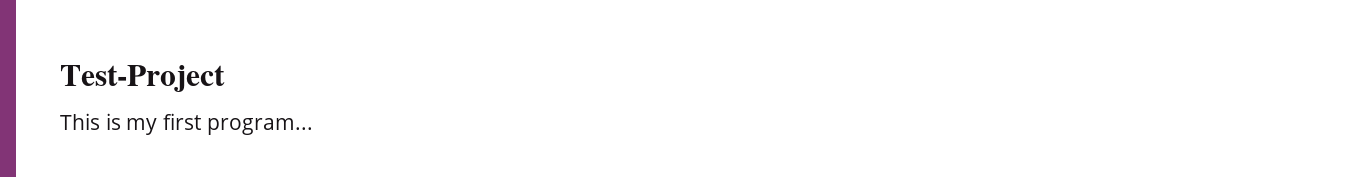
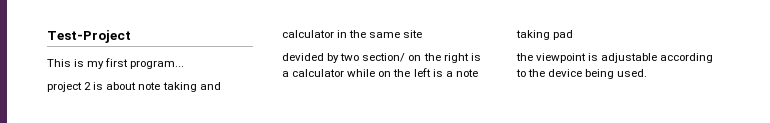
+ project 2 is about note taking and calculator in the same site
+ devided by two section/ on the right is a calculator while on the left is a note taking pad
+ the viewpoint is adjustable according to the device being used.

